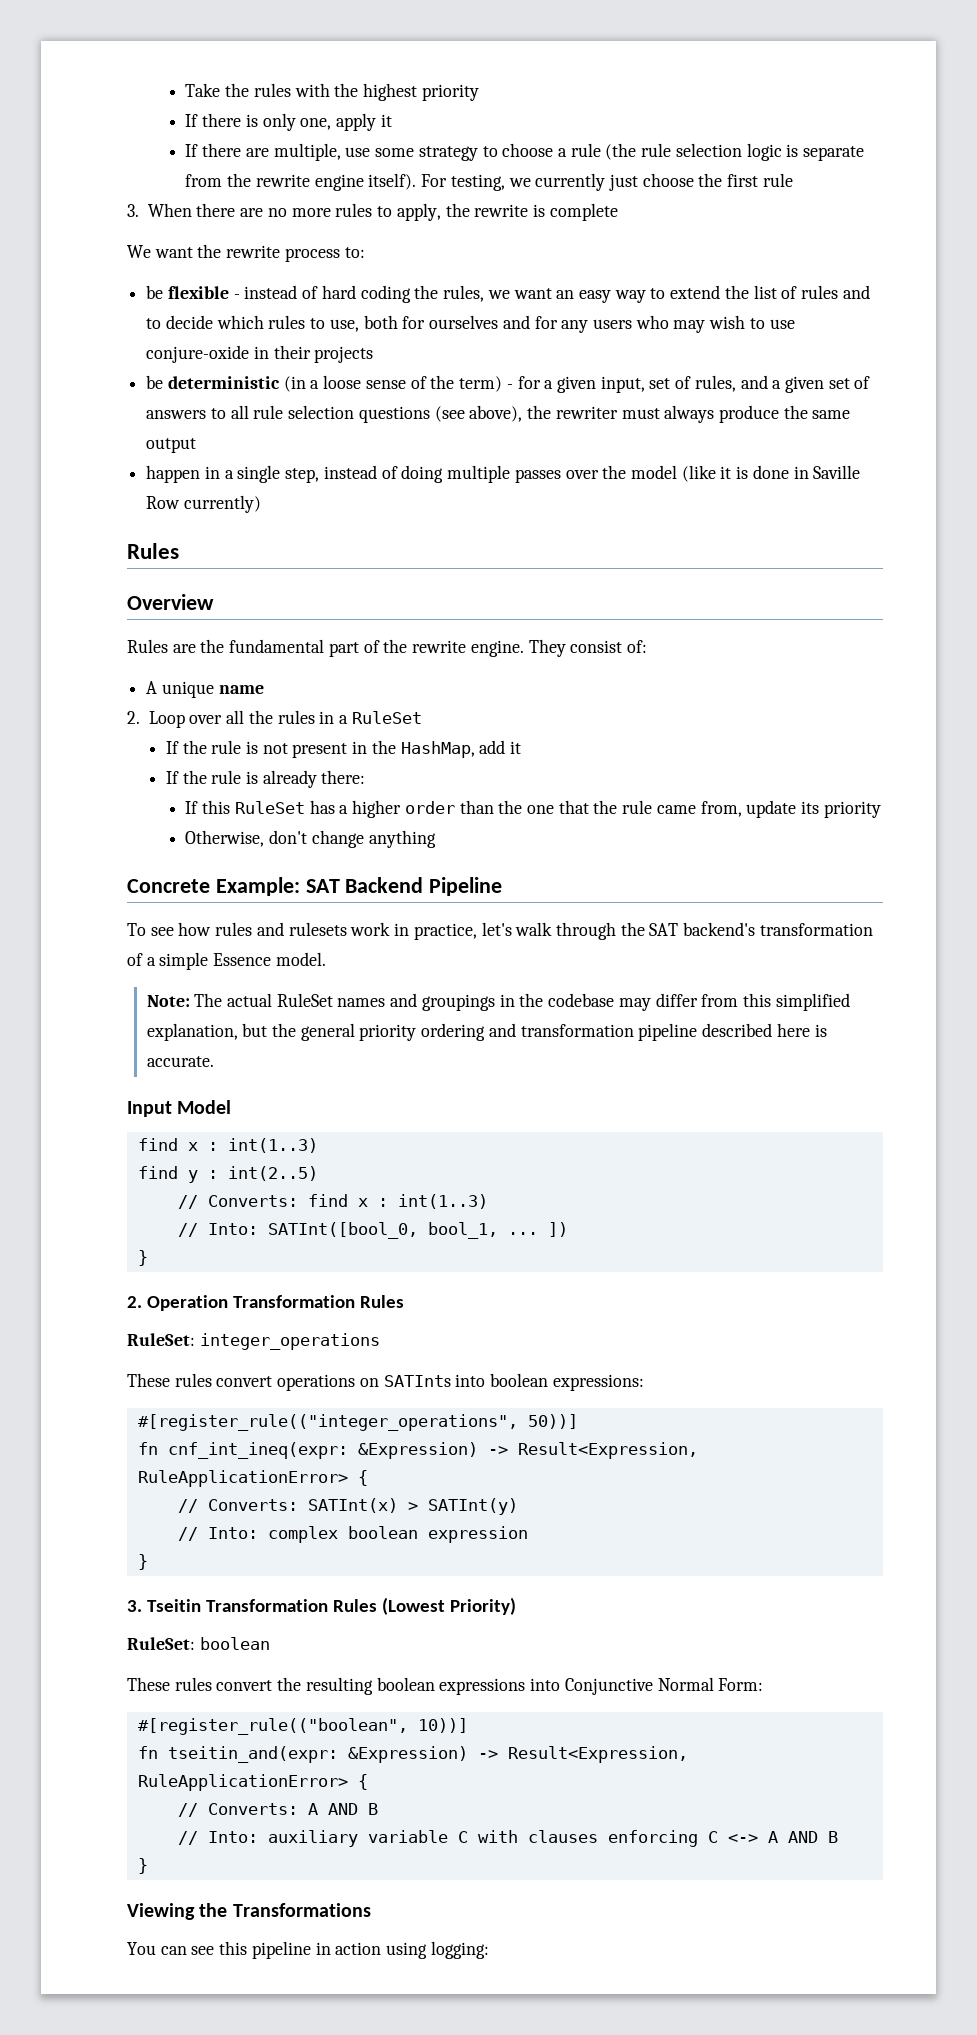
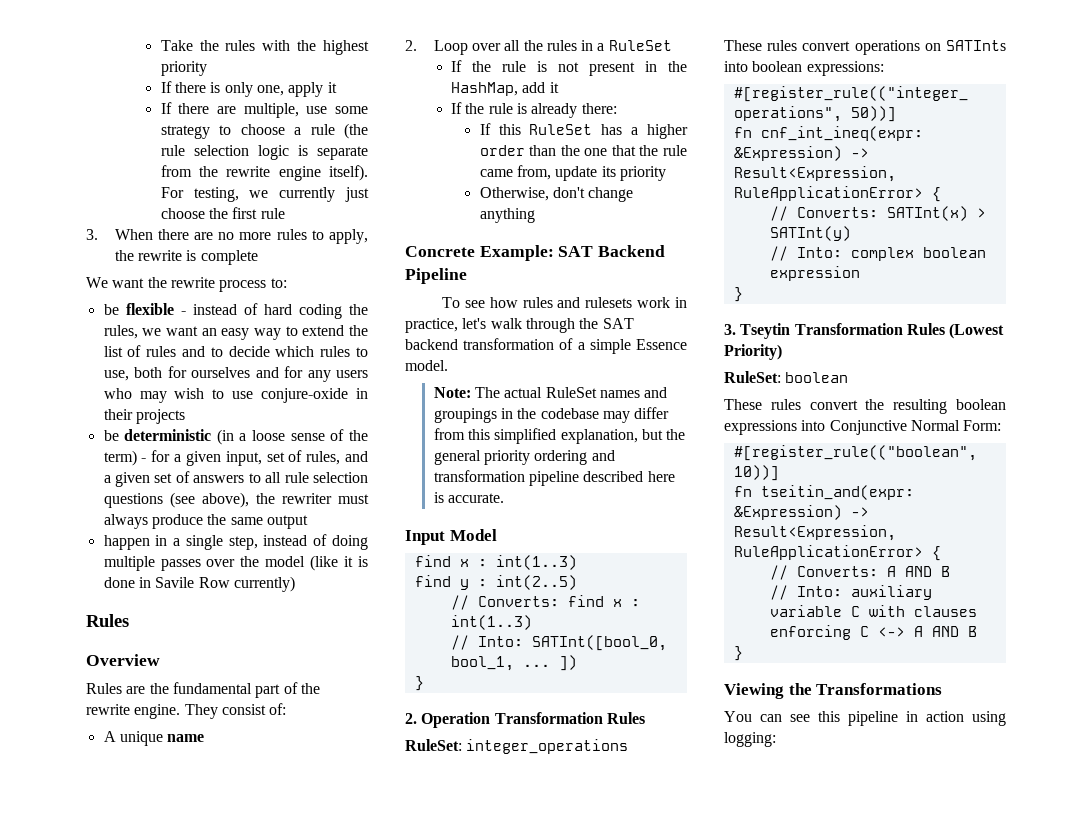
- happen in a single step, instead of doing multiple passes over the model (like it is done in Saville Row currently)
+ happen in a single step, instead of doing multiple passes over the model (like it is done in Savile Row currently)
- To see how rules and rulesets work in practice, let's walk through the SAT backend's transformation of a simple Essence model.
+ To see how rules and rulesets work in practice, let's walk through the SAT backend transformation of a simple Essence model.
- 3. Tseitin Transformation Rules (Lowest Priority)
+ 3. Tseytin Transformation Rules (Lowest Priority)

